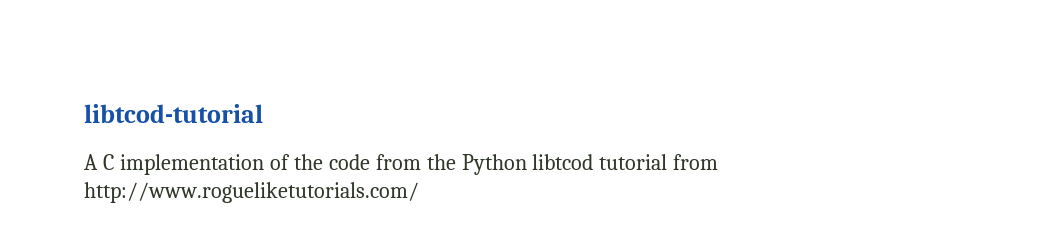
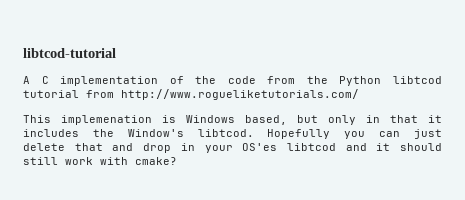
+ This implemenation is Windows based, but only in that it includes the Window's libtcod. Hopefully you can just delete that and drop in your OS'es libtcod and it should still work with cmake?

